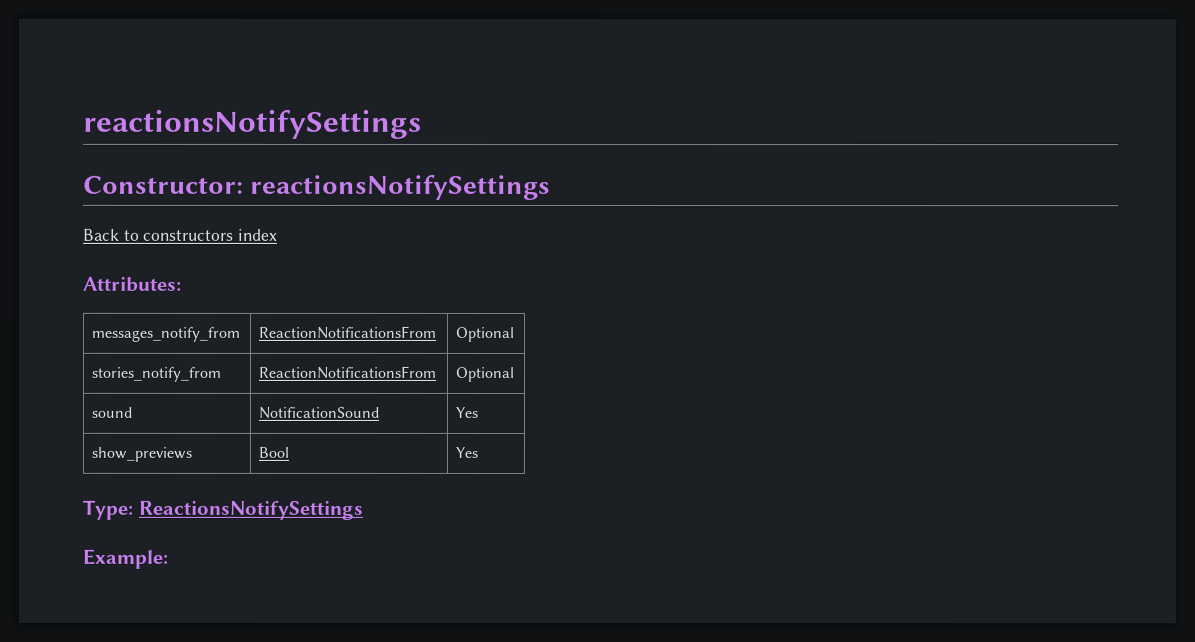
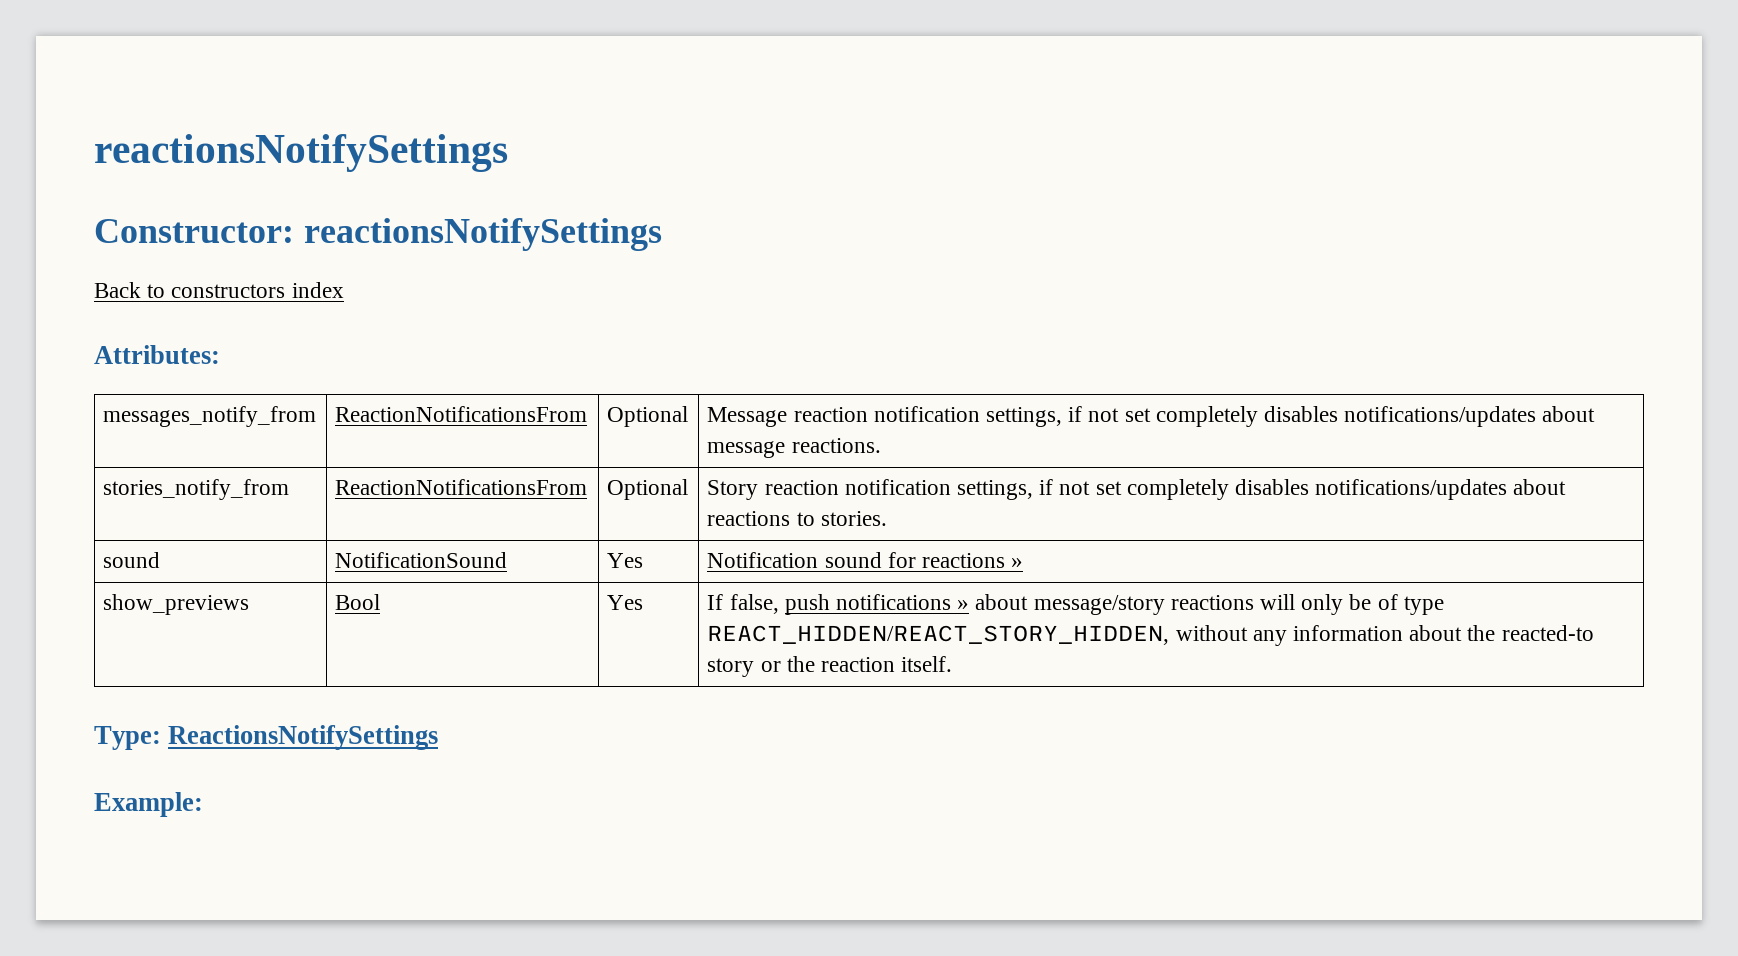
- messages_notify_from | ReactionNotificationsFrom | Optional
- stories_notify_from | ReactionNotificationsFrom | Optional
- sound | NotificationSound | Yes
- show_previews | Bool | Yes
+ messages_notify_from | ReactionNotificationsFrom | Optional | Message reaction notification settings, if not set completely disables notifications/updates about message reactions.
+ stories_notify_from | ReactionNotificationsFrom | Optional | Story reaction notification settings, if not set completely disables notifications/updates about reactions to stories.
+ sound | NotificationSound | Yes | Notification sound for reactions »
+ show_previews | Bool | Yes | If false, push notifications » about message/story reactions will only be of type REACT_HIDDEN/REACT_STORY_HIDDEN, without any information about the reacted-to story or the reaction itself.

